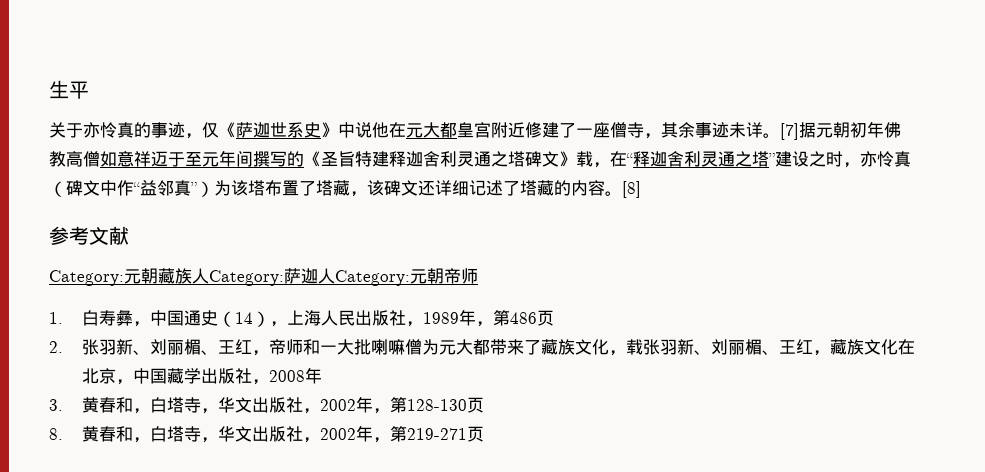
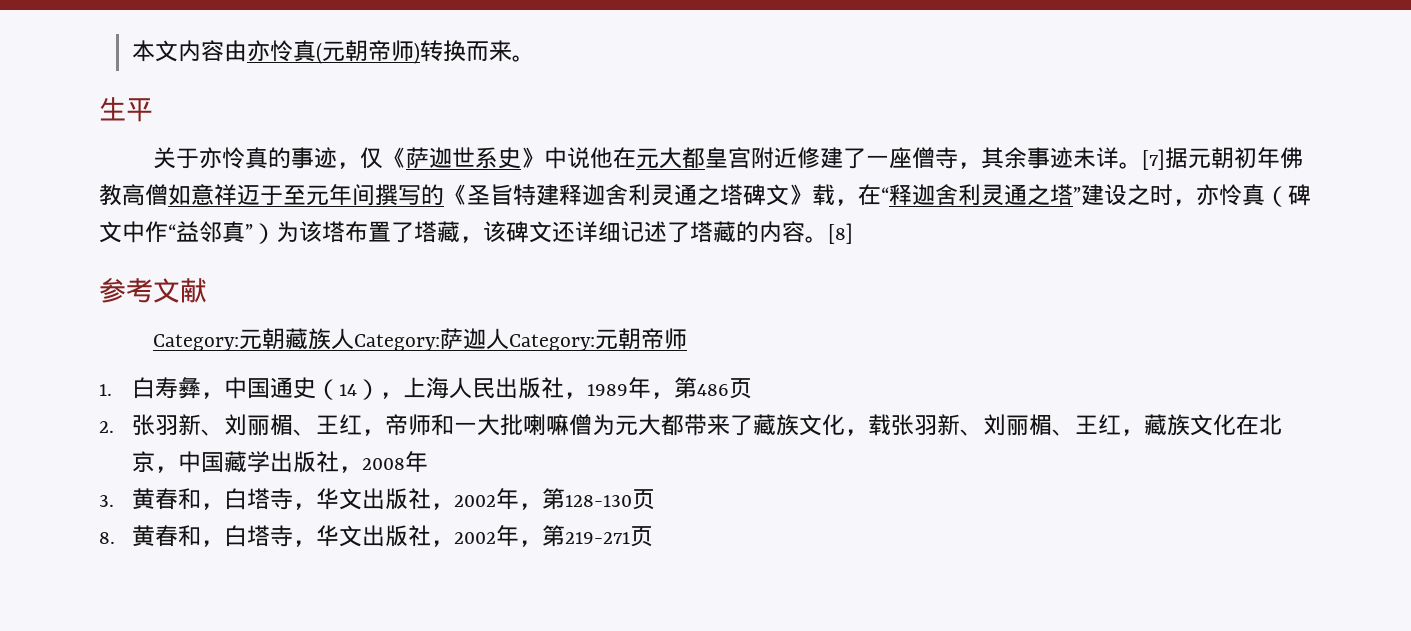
+ 本文内容由亦怜真(元朝帝师)转换而来。

